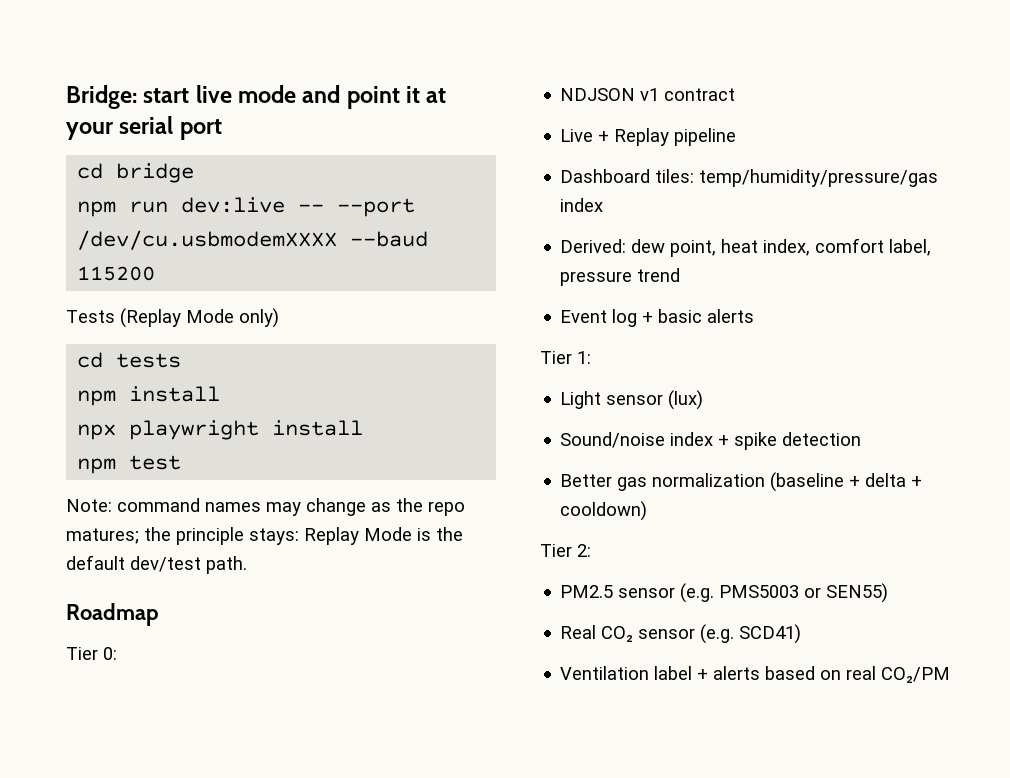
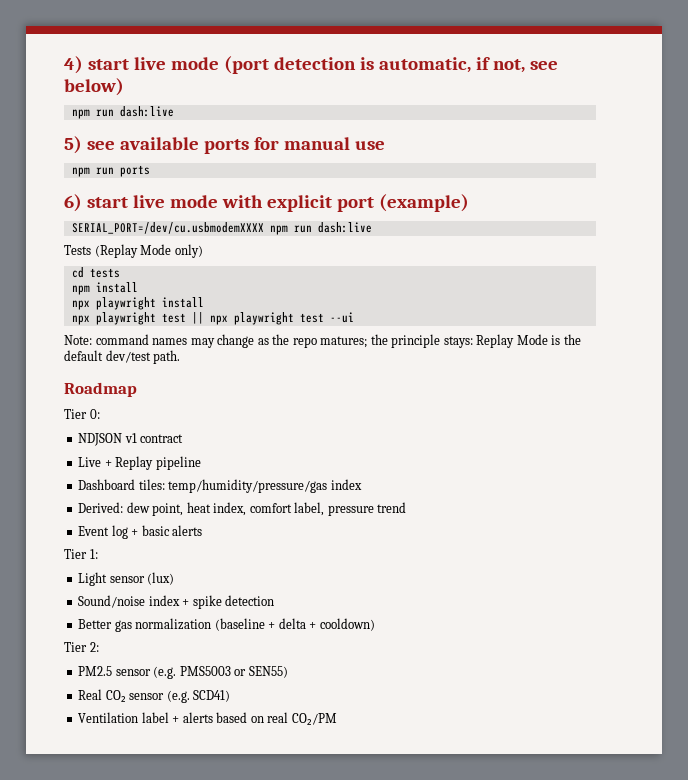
- Bridge: start live mode and point it at your serial port
- cd bridge
- npm run dev:live -- --port /dev/cu.usbmodemXXXX --baud 115200
+ 4) start live mode (port detection is automatic, if not, see below)
+ npm run dash:live
+ 5) see available ports for manual use
+ npm run ports
+ 6) start live mode with explicit port (example)
+ SERIAL_PORT=/dev/cu.usbmodemXXXX npm run dash:live
- npm test
+ npx playwright test || npx playwright test --ui

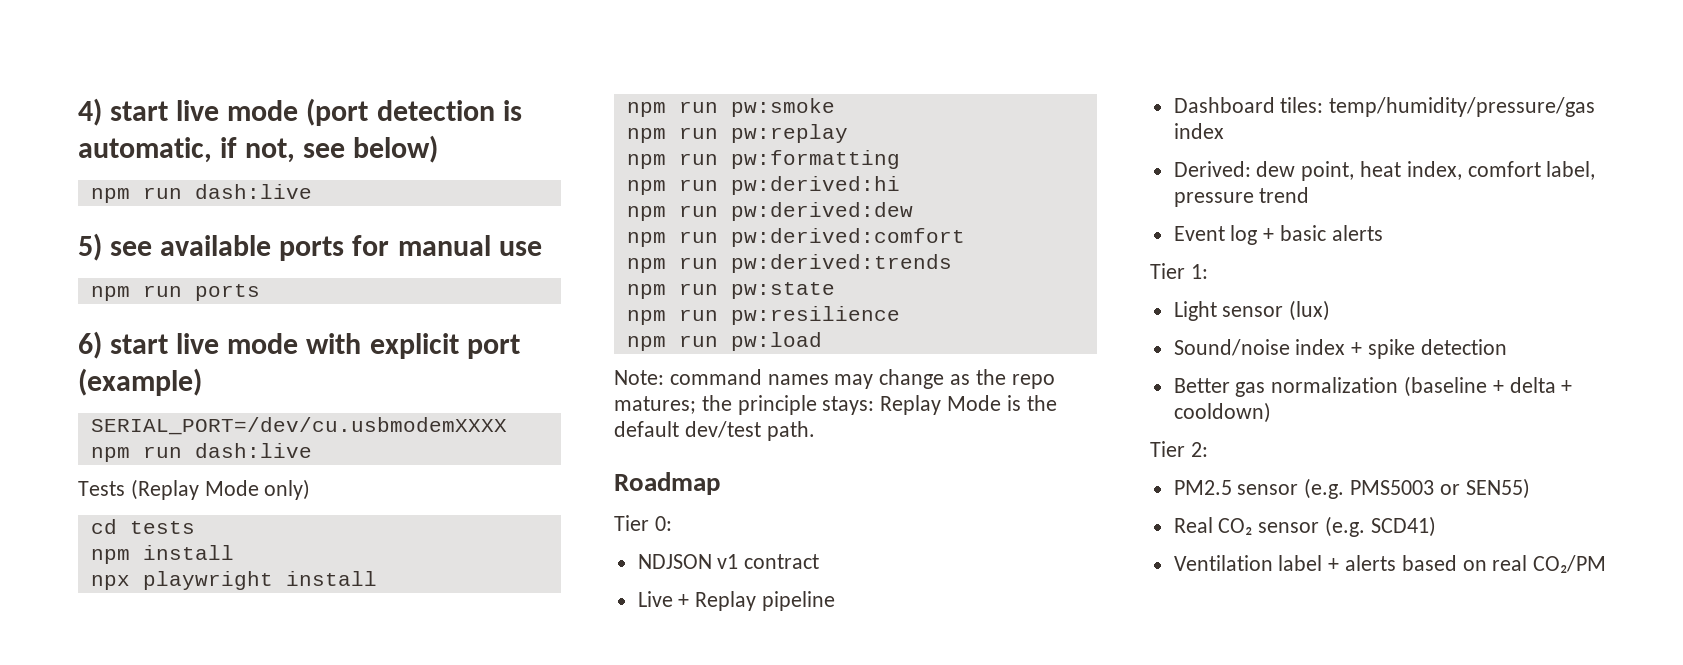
- npx playwright test || npx playwright test --ui
+ npm run pw:smoke
+ npm run pw:replay
+ npm run pw:formatting
+ npm run pw:derived:hi
+ npm run pw:derived:dew
+ npm run pw:derived:comfort
+ npm run pw:derived:trends
+ npm run pw:state
+ npm run pw:resilience
+ npm run pw:load

